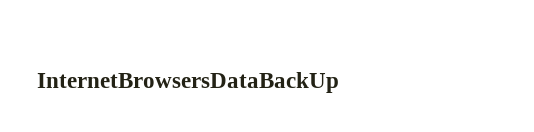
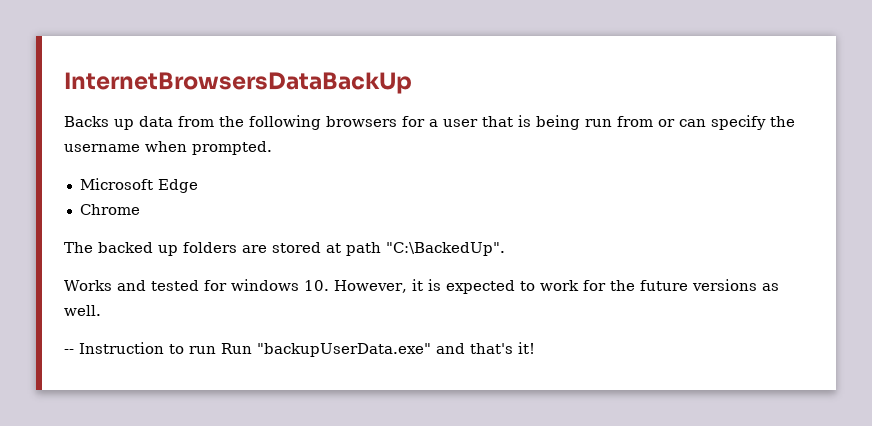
+ Backs up data from the following browsers for a user that is being run from or can specify the username when prompted.
+ Microsoft Edge
+ Chrome
+ The backed up folders are stored at path "C:\BackedUp".
+ Works and tested for windows 10. However, it is expected to work for the future versions as well.
+ -- Instruction to run Run "backupUserData.exe" and that's it!

